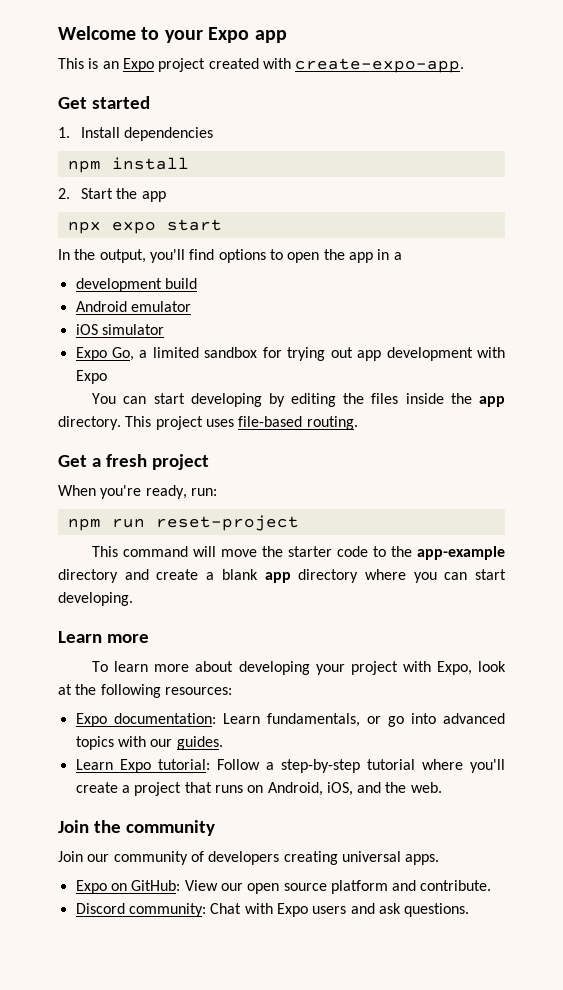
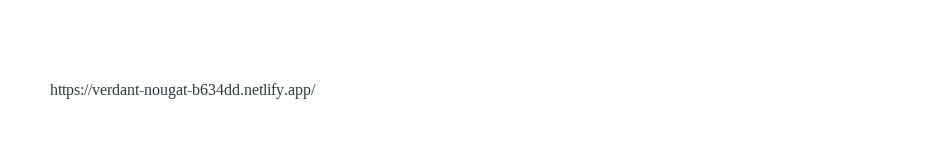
- Welcome to your Expo app
- This is an Expo project created with create-expo-app.
- Get started
- 1. Install dependencies
- npm install
- 2. Start the app
- npx expo start
- In the output, you'll find options to open the app in a
- development build
- Android emulator
- iOS simulator
- Expo Go, a limited sandbox for trying out app development with Expo
- You can start developing by editing the files inside the app directory. This project uses file-based routing.
- Get a fresh project
- When you're ready, run:
- npm run reset-project
- This command will move the starter code to the app-example directory and create a blank app directory where you can start developing.
- Learn more
- To learn more about developing your project with Expo, look at the following resources:
- Expo documentation: Learn fundamentals, or go into advanced topics with our guides.
- Learn Expo tutorial: Follow a step-by-step tutorial where you'll create a project that runs on Android, iOS, and the web.
- Join the community
- Join our community of developers creating universal apps.
- Expo on GitHub: View our open source platform and contribute.
- Discord community: Chat with Expo users and ask questions.
+ https://verdant-nougat-b634dd.netlify.app/

